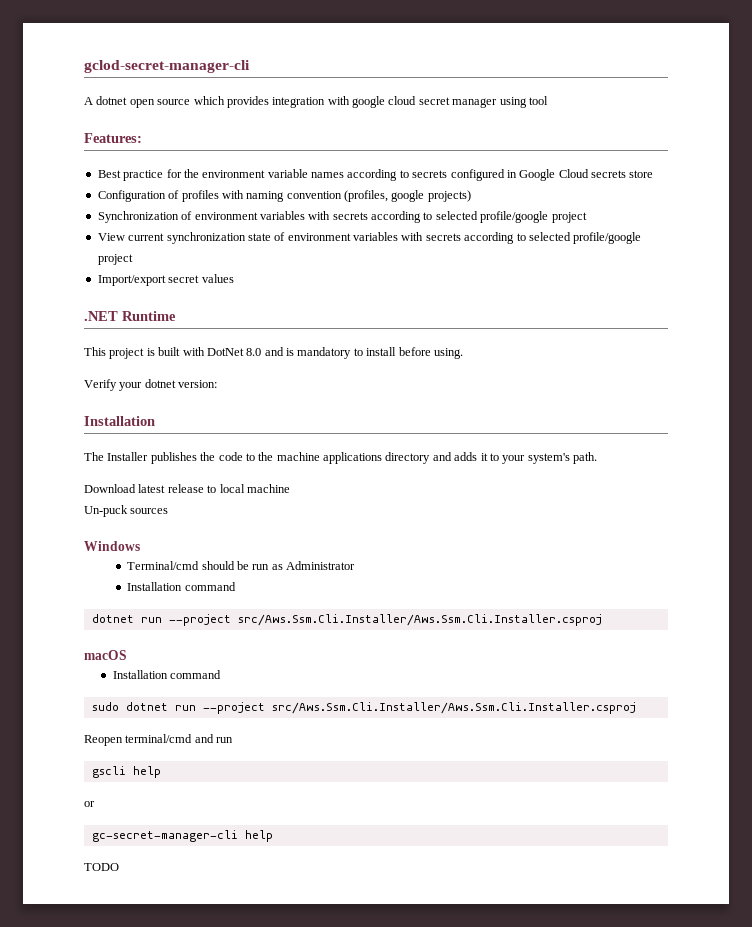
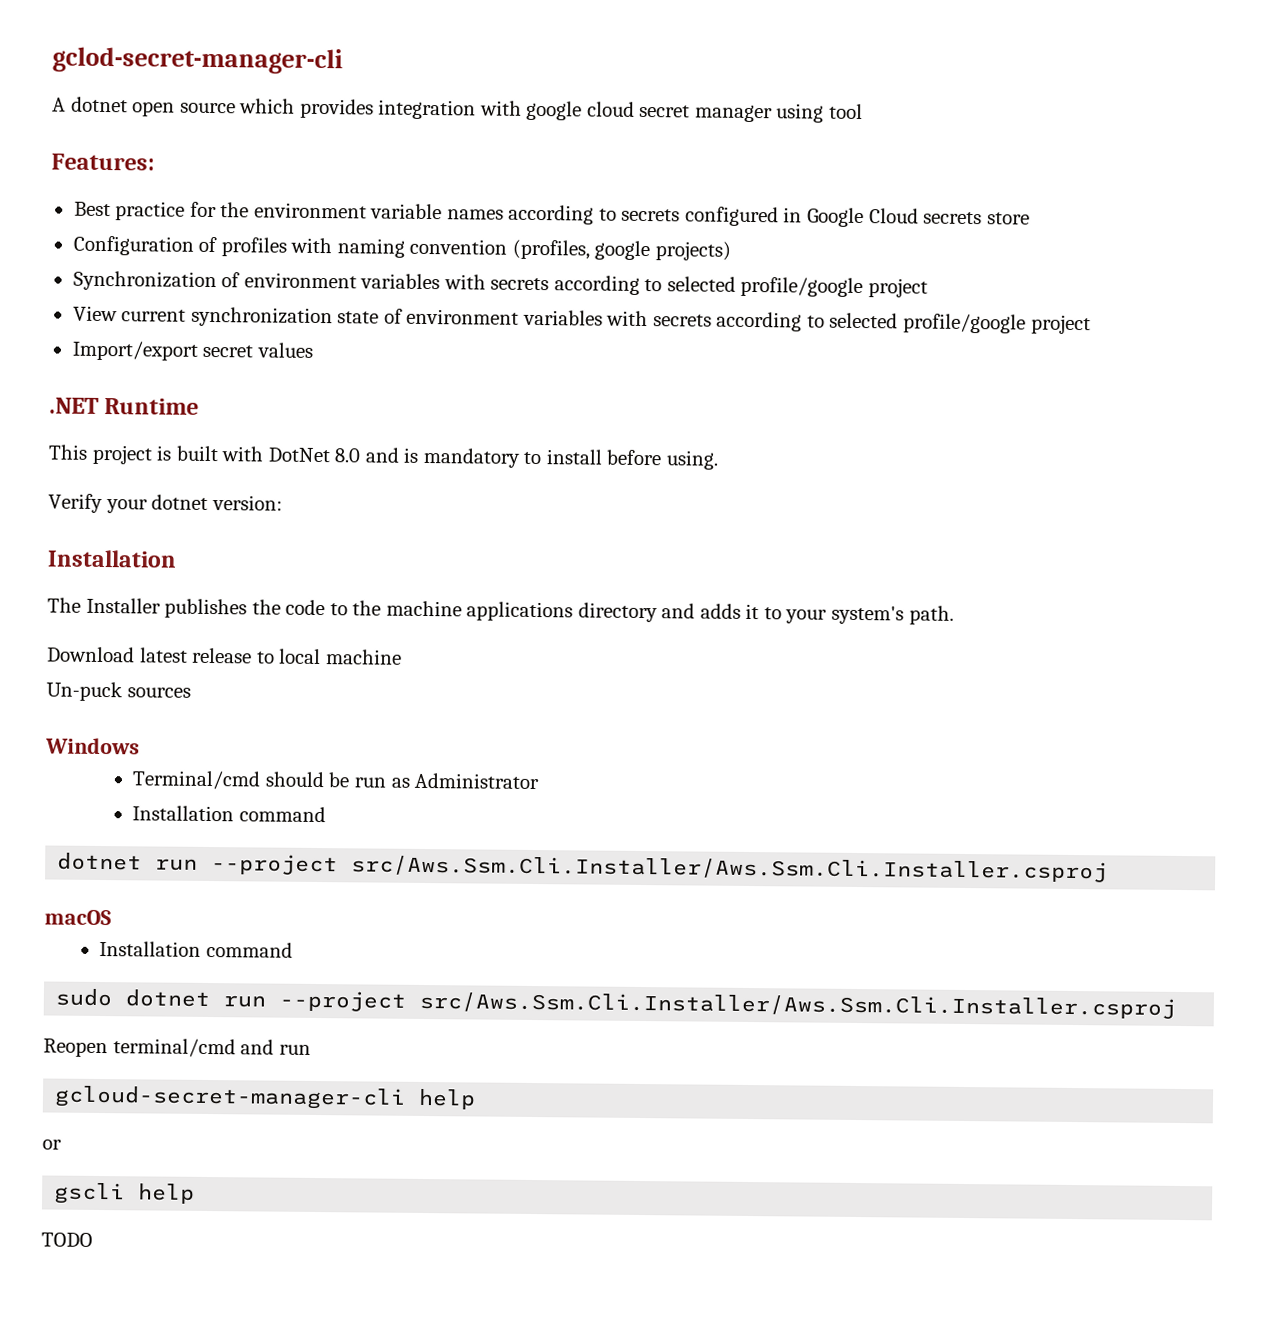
- gscli help
+ gcloud-secret-manager-cli help
- gc-secret-manager-cli help
+ gscli help

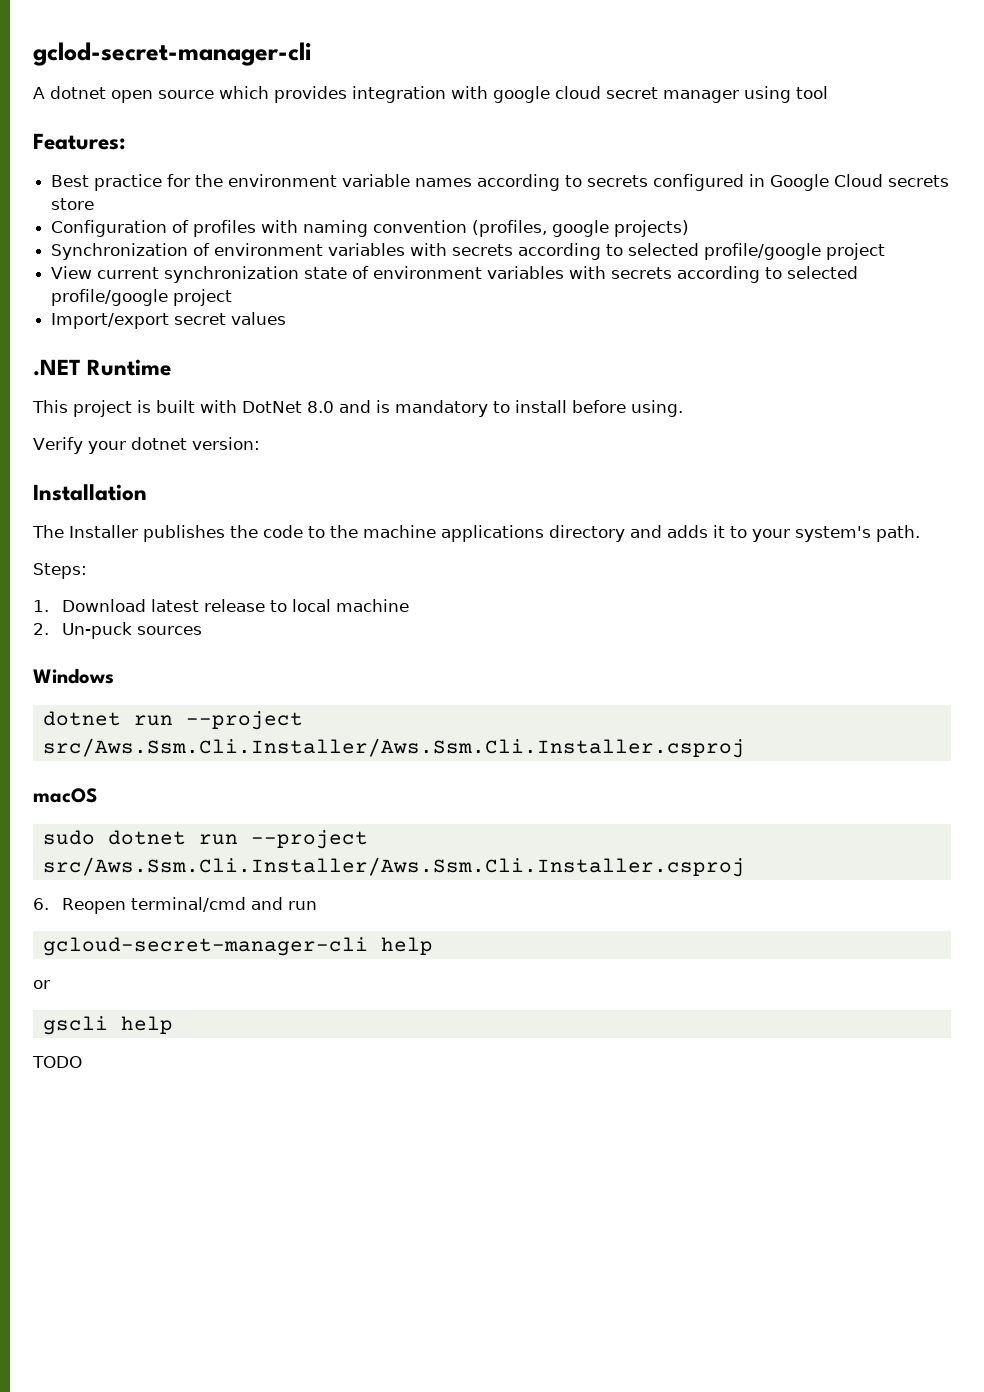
- Download latest release to local machine
+ Steps:
+ 1. Download latest release to local machine
- Un-puck sources
+ 2. Un-puck sources
- Terminal/cmd should be run as Administrator
- Installation command
  macOS
- Installation command
- Reopen terminal/cmd and run
+ 6. Reopen terminal/cmd and run

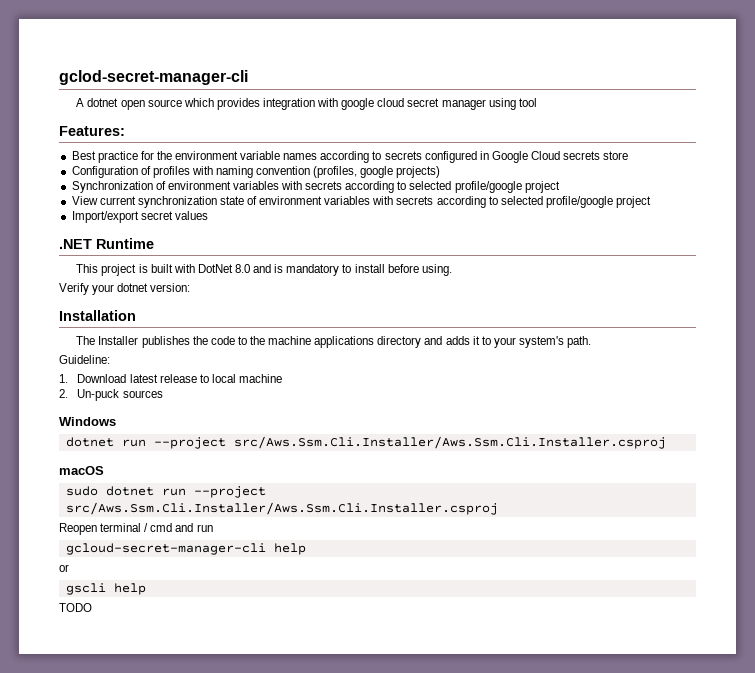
- Steps:
+ Guideline:
- 6. Reopen terminal/cmd and run
+ Reopen terminal / cmd and run

